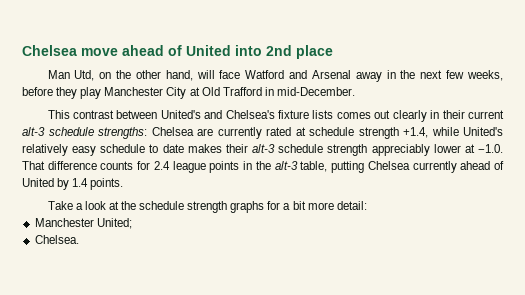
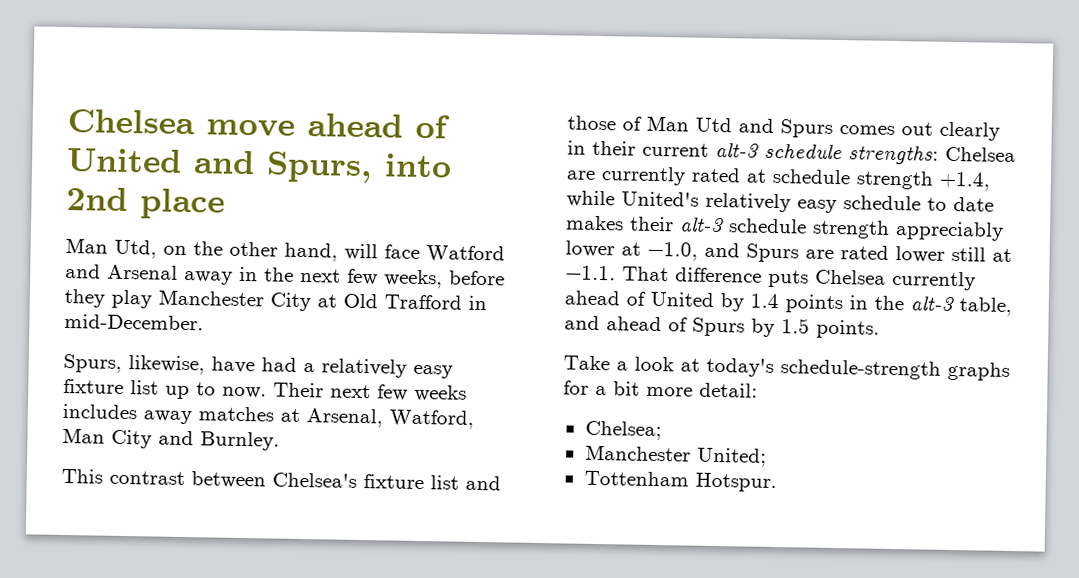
- Chelsea move ahead of United into 2nd place
+ Chelsea move ahead of United and Spurs, into 2nd place
- This contrast between United's and Chelsea's fixture lists comes out clearly in their current alt-3 schedule strengths: Chelsea are currently rated at schedule strength +1.4, while United's relatively easy schedule to date makes their alt-3 schedule strength appreciably lower at −1.0. That difference counts for 2.4 league points in the alt-3 table, putting Chelsea currently ahead of United by 1.4 points.
+ Spurs, likewise, have had a relatively easy fixture list up to now. Their next few weeks includes away matches at Arsenal, Watford, Man City and Burnley.
+ This contrast between Chelsea's fixture list and those of Man Utd and Spurs comes out clearly in their current alt-3 schedule strengths: Chelsea are currently rated at schedule strength +1.4, while United's relatively easy schedule to date makes their alt-3 schedule strength appreciably lower at −1.0, and Spurs are rated lower still at −1.1. That difference puts Chelsea currently ahead of United by 1.4 points in the alt-3 table, and ahead of Spurs by 1.5 points.
- Take a look at the schedule strength graphs for a bit more detail:
+ Take a look at today's schedule-strength graphs for a bit more detail:
+ Chelsea;
- Chelsea.
+ Tottenham Hotspur.

